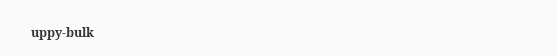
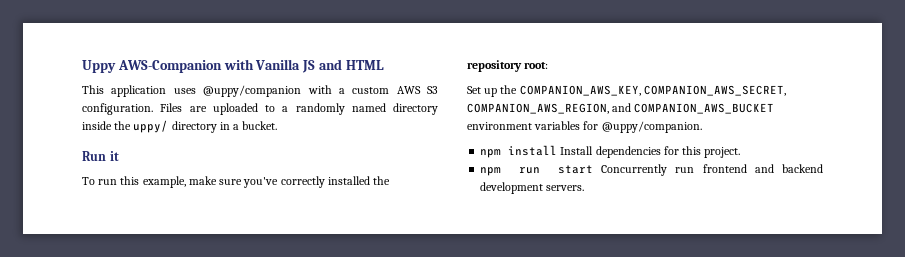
- uppy-bulk
+ Uppy AWS-Companion with Vanilla JS and HTML
+ This application uses @uppy/companion with a custom AWS S3 configuration. Files are uploaded to a randomly named directory inside the uppy/ directory in a bucket.
+ Run it
+ To run this example, make sure you've correctly installed the repository root:
+ Set up the COMPANION_AWS_KEY, COMPANION_AWS_SECRET, COMPANION_AWS_REGION, and COMPANION_AWS_BUCKET environment variables for @uppy/companion.
+ npm install Install dependencies for this project.
+ npm run start Concurrently run frontend and backend development servers.

